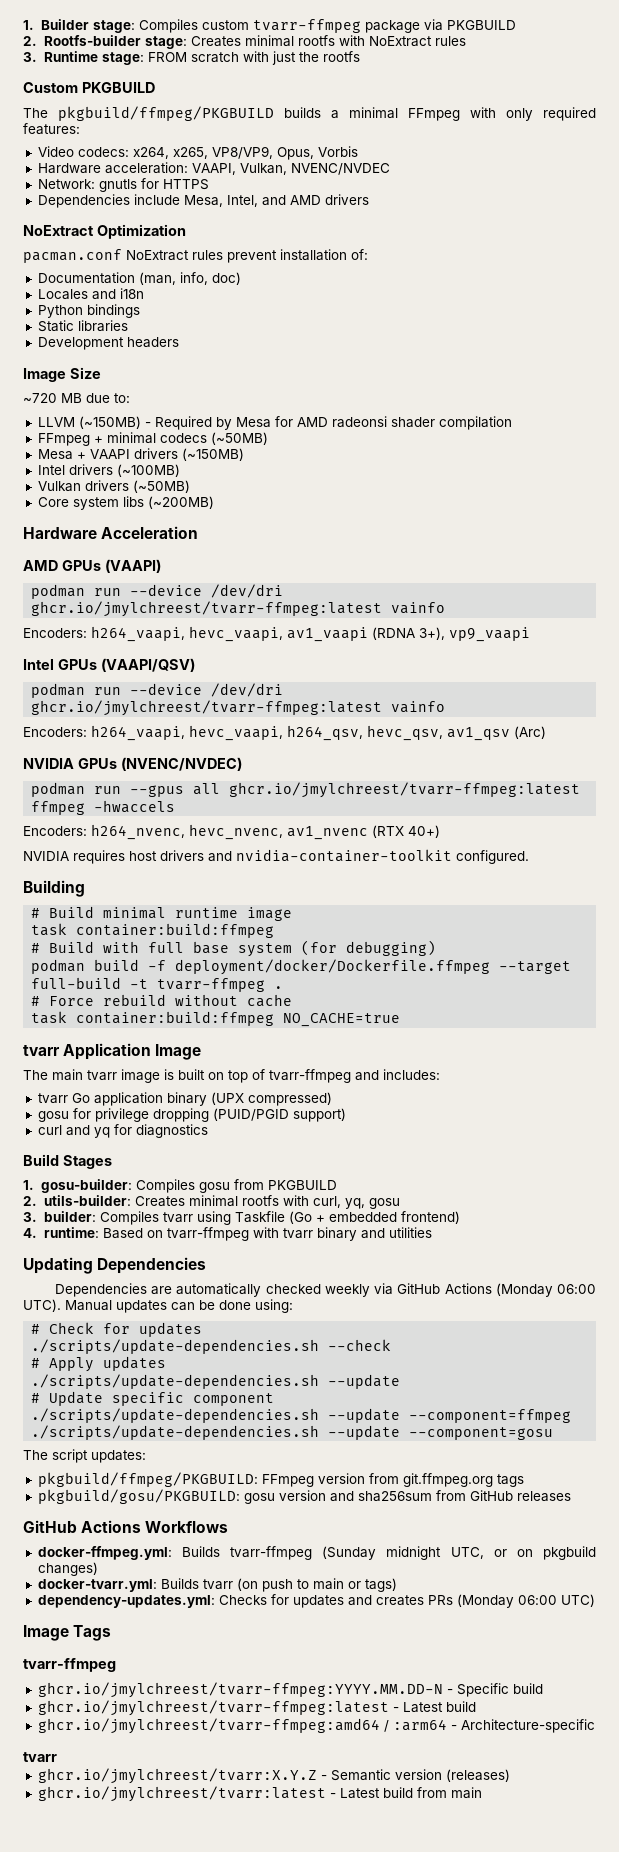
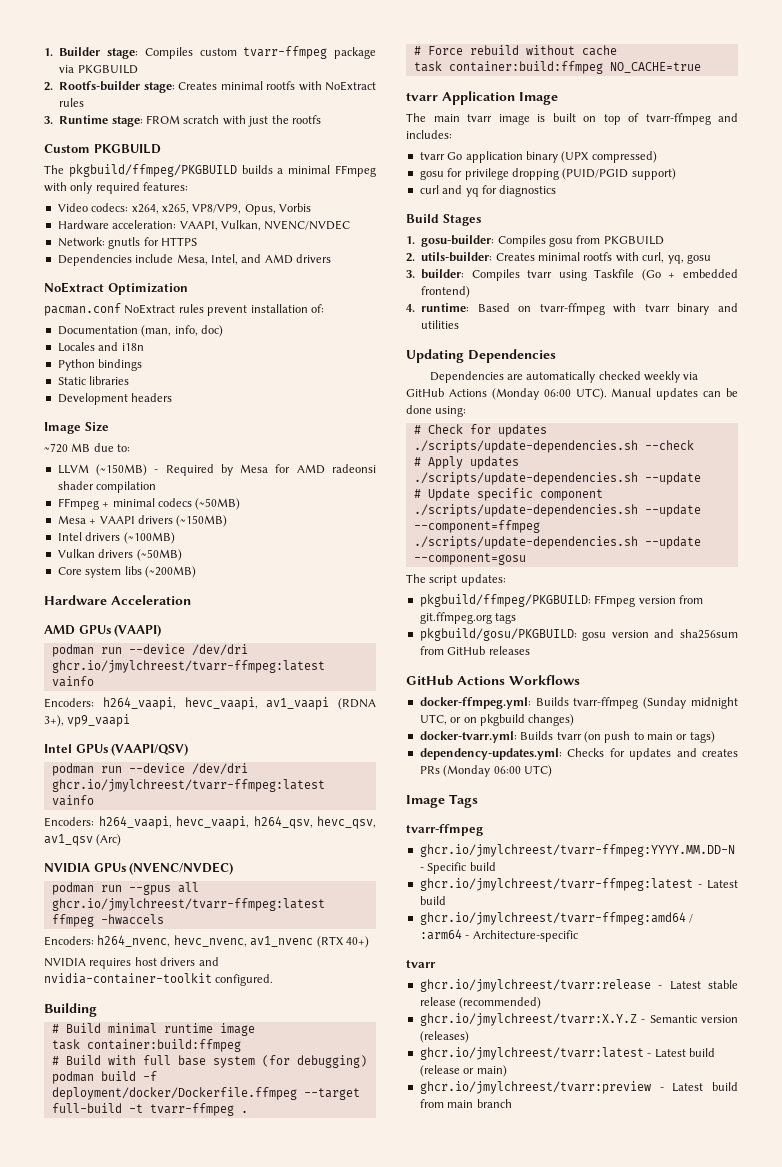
+ ghcr.io/jmylchreest/tvarr:release - Latest stable release (recommended)
- ghcr.io/jmylchreest/tvarr:latest - Latest build from main
+ ghcr.io/jmylchreest/tvarr:latest - Latest build (release or main)
+ ghcr.io/jmylchreest/tvarr:preview - Latest build from main branch

